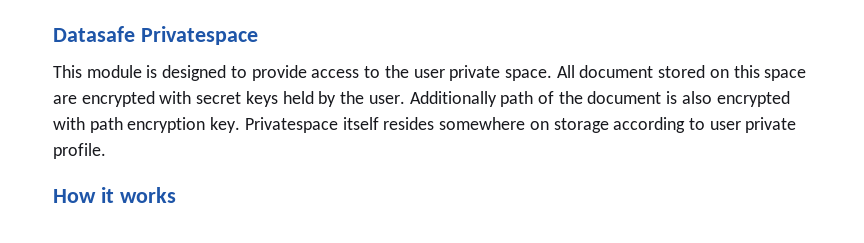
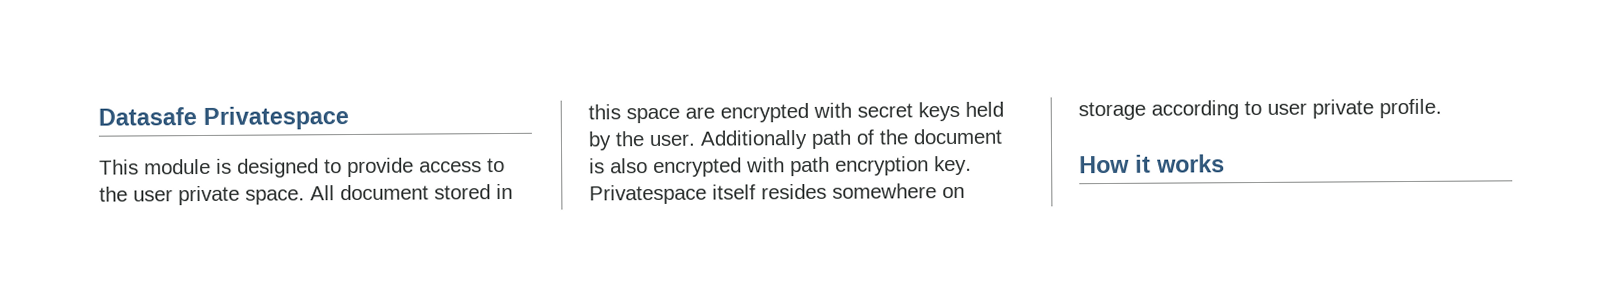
- All document stored on this space are encrypted with secret keys held by the user.
+ All document stored in this space are encrypted with secret keys held by the user.

